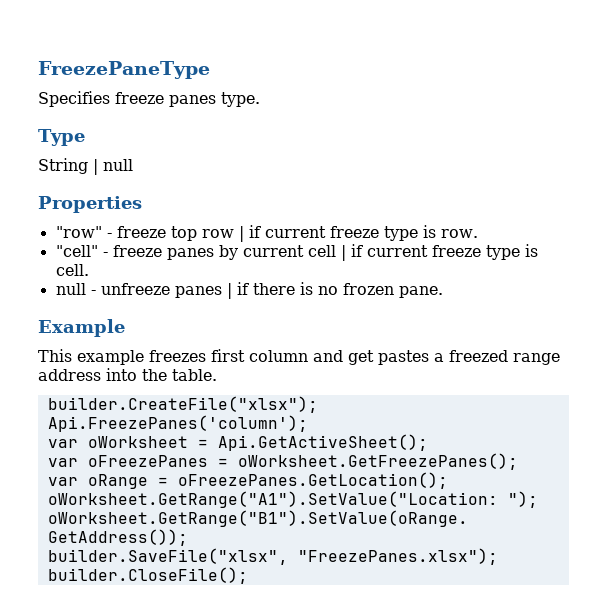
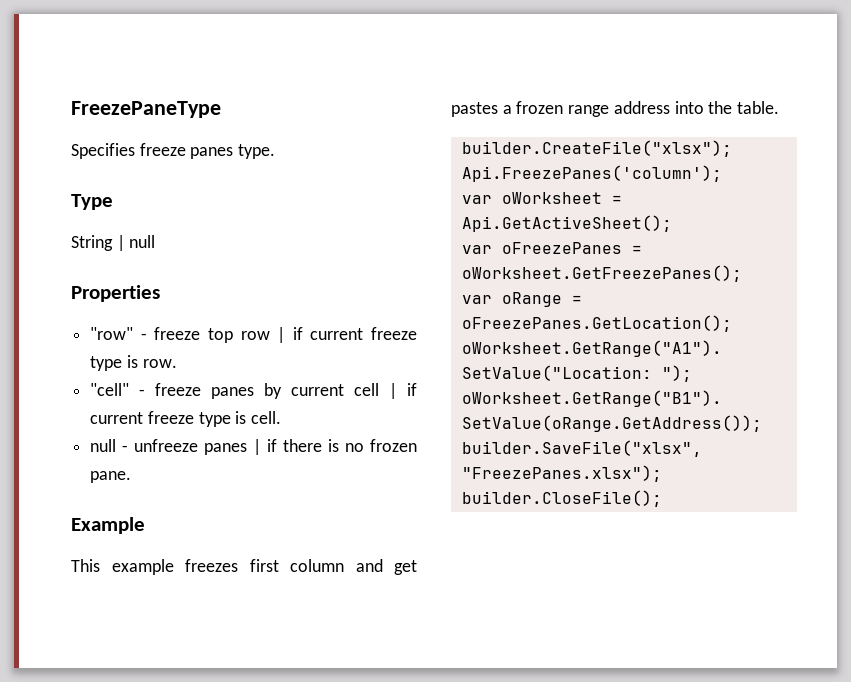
- This example freezes first column and get pastes a freezed range address into the table.
+ This example freezes first column and get pastes a frozen range address into the table.

